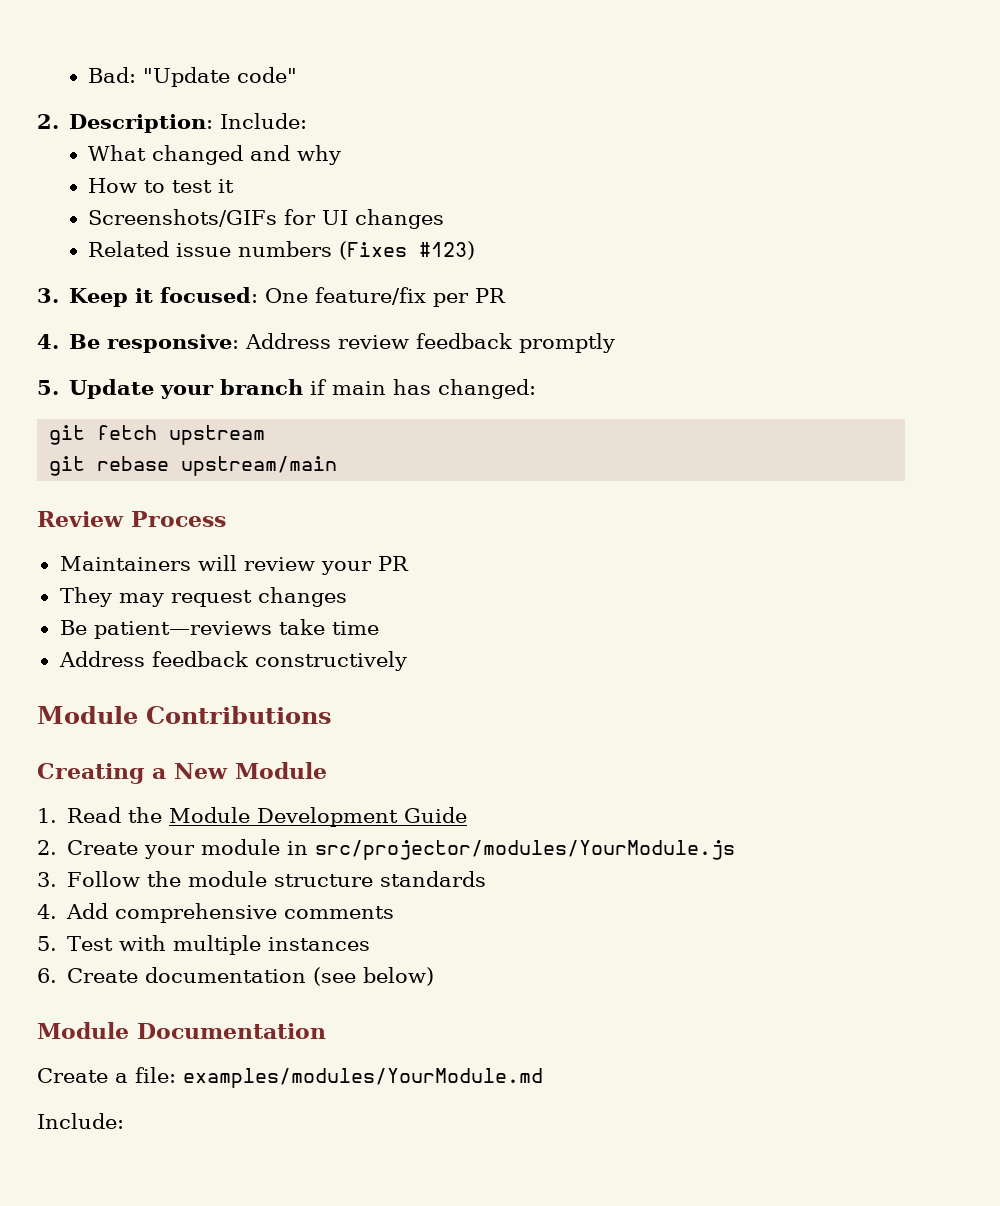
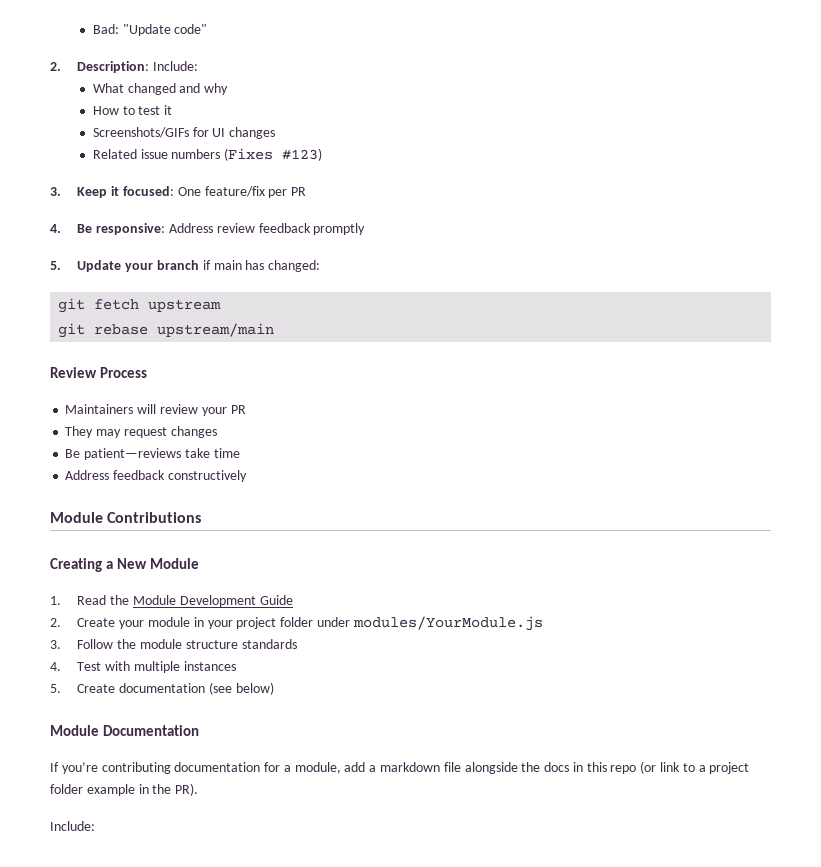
- 2. Create your module in src/projector/modules/YourModule.js
+ 2. Create your module in your project folder under modules/YourModule.js
- 4. Add comprehensive comments
- 5. Test with multiple instances
+ 4. Test with multiple instances
- 6. Create documentation (see below)
+ 5. Create documentation (see below)
- Create a file: examples/modules/YourModule.md
+ If you’re contributing documentation for a module, add a markdown file alongside the docs in this repo (or link to a project folder example in the PR).

